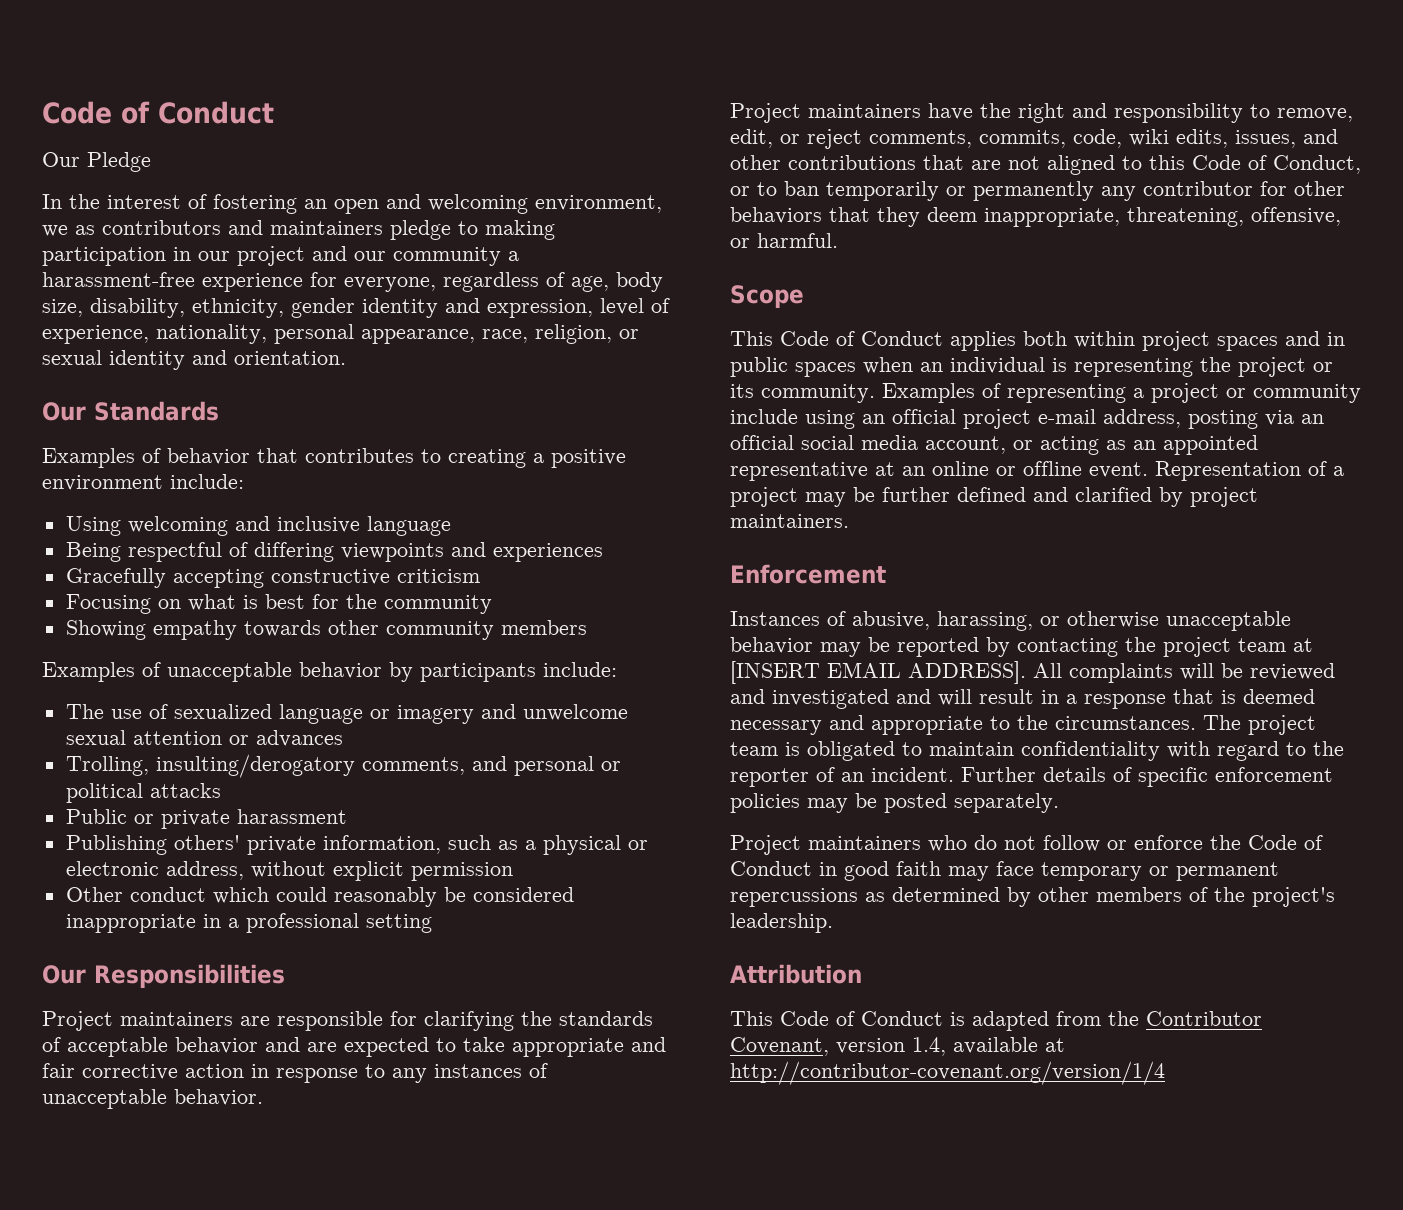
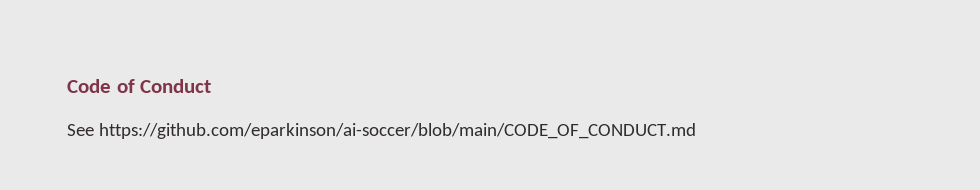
- Our Pledge
- In the interest of fostering an open and welcoming environment, we as contributors and maintainers pledge to making participation in our project and our community a harassment-free experience for everyone, regardless of age, body size, disability, ethnicity, gender identity and expression, level of experience, nationality, personal appearance, race, religion, or sexual identity and orientation.
- Our Standards
- Examples of behavior that contributes to creating a positive environment include:
- Using welcoming and inclusive language
- Being respectful of differing viewpoints and experiences
- Gracefully accepting constructive criticism
- Focusing on what is best for the community
- Showing empathy towards other community members
- Examples of unacceptable behavior by participants include:
- The use of sexualized language or imagery and unwelcome sexual attention or advances
- Trolling, insulting/derogatory comments, and personal or political attacks
- Public or private harassment
- Publishing others' private information, such as a physical or electronic address, without explicit permission
- Other conduct which could reasonably be considered inappropriate in a professional setting
- Our Responsibilities
- Project maintainers are responsible for clarifying the standards of acceptable behavior and are expected to take appropriate and fair corrective action in response to any instances of unacceptable behavior.
- Project maintainers have the right and responsibility to remove, edit, or reject comments, commits, code, wiki edits, issues, and other contributions that are not aligned to this Code of Conduct, or to ban temporarily or permanently any contributor for other behaviors that they deem inappropriate, threatening, offensive, or harmful.
- Scope
- This Code of Conduct applies both within project spaces and in public spaces when an individual is representing the project or its community. Examples of representing a project or community include using an official project e-mail address, posting via an official social media account, or acting as an appointed representative at an online or offline event. Representation of a project may be further defined and clarified by project maintainers.
- Enforcement
- Instances of abusive, harassing, or otherwise unacceptable behavior may be reported by contacting the project team at [INSERT EMAIL ADDRESS]. All complaints will be reviewed and investigated and will result in a response that is deemed necessary and appropriate to the circumstances. The project team is obligated to maintain confidentiality with regard to the reporter of an incident. Further details of specific enforcement policies may be posted separately.
- Project maintainers who do not follow or enforce the Code of Conduct in good faith may face temporary or permanent repercussions as determined by other members of the project's leadership.
- Attribution
- This Code of Conduct is adapted from the Contributor Covenant, version 1.4, available at http://contributor-covenant.org/version/1/4
+ See https://github.com/eparkinson/ai-soccer/blob/main/CODE_OF_CONDUCT.md

